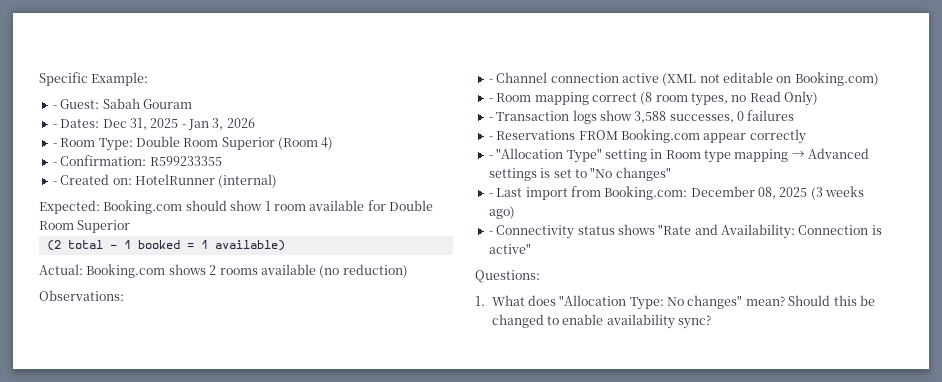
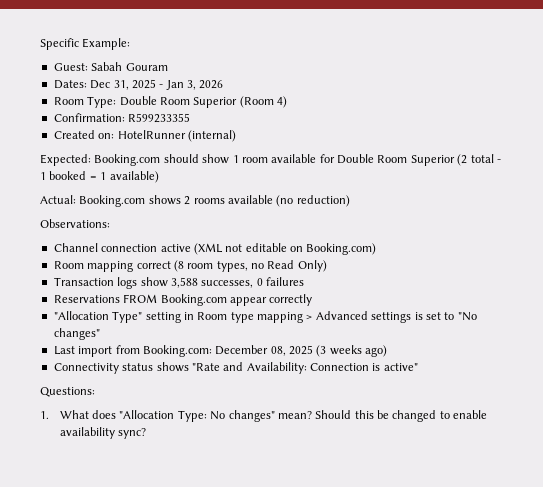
- - Guest: Sabah Gouram
+ Guest: Sabah Gouram
- - Dates: Dec 31, 2025 - Jan 3, 2026
+ Dates: Dec 31, 2025 - Jan 3, 2026
- - Room Type: Double Room Superior (Room 4)
+ Room Type: Double Room Superior (Room 4)
- - Confirmation: R599233355
+ Confirmation: R599233355
- - Created on: HotelRunner (internal)
+ Created on: HotelRunner (internal)
- Expected: Booking.com should show 1 room available for Double Room Superior
- (2 total - 1 booked = 1 available)
+ Expected: Booking.com should show 1 room available for Double Room Superior (2 total - 1 booked = 1 available)
- - Channel connection active (XML not editable on Booking.com)
+ Channel connection active (XML not editable on Booking.com)
- - Room mapping correct (8 room types, no Read Only)
+ Room mapping correct (8 room types, no Read Only)
- - Transaction logs show 3,588 successes, 0 failures
+ Transaction logs show 3,588 successes, 0 failures
- - Reservations FROM Booking.com appear correctly
+ Reservations FROM Booking.com appear correctly
- - "Allocation Type" setting in Room type mapping → Advanced settings is set to "No changes"
+ "Allocation Type" setting in Room type mapping > Advanced settings is set to "No changes"
- - Last import from Booking.com: December 08, 2025 (3 weeks ago)
+ Last import from Booking.com: December 08, 2025 (3 weeks ago)
- - Connectivity status shows "Rate and Availability: Connection is active"
+ Connectivity status shows "Rate and Availability: Connection is active"

